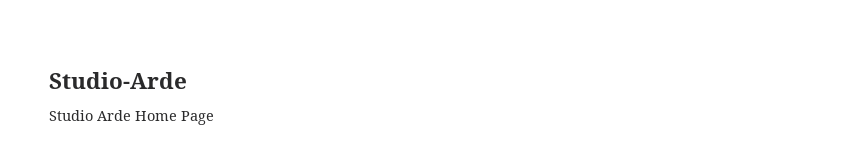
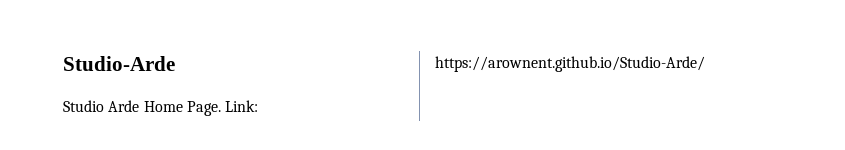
- Studio Arde Home Page
+ Studio Arde Home Page. Link: https://arownent.github.io/Studio-Arde/

